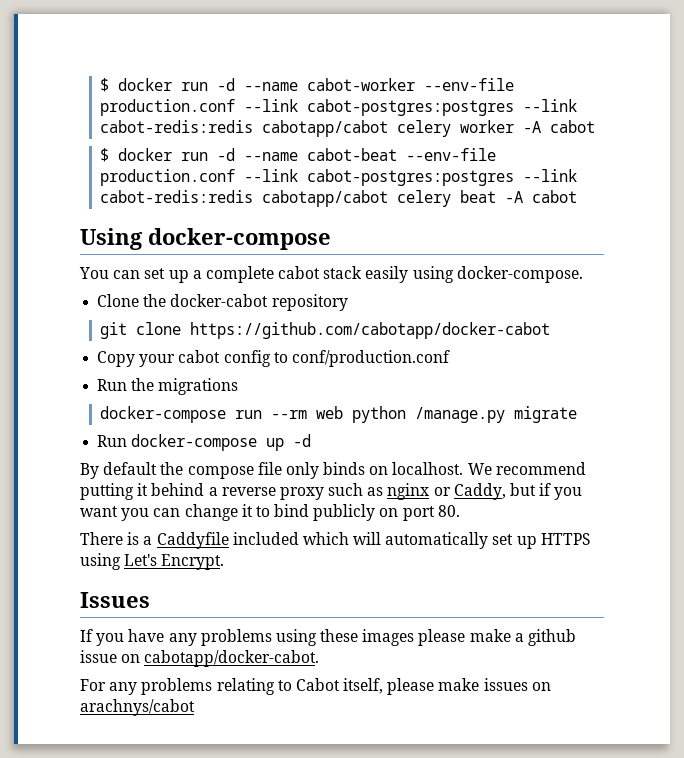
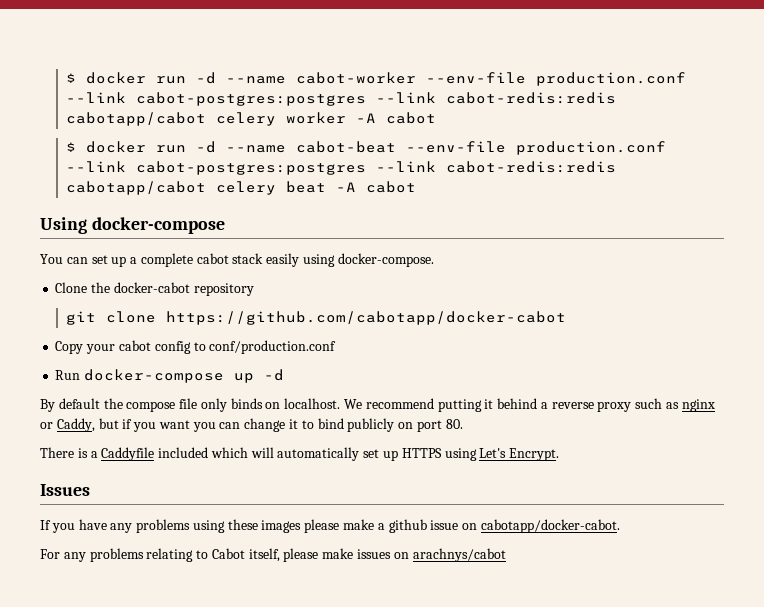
- Run the migrations
- docker-compose run --rm web python /manage.py migrate

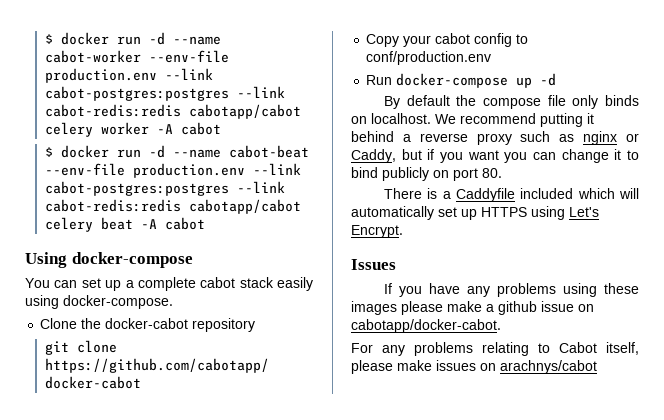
- $ docker run -d --name cabot-worker --env-file production.conf --link cabot-postgres:postgres --link cabot-redis:redis cabotapp/cabot celery worker -A cabot
+ $ docker run -d --name cabot-worker --env-file production.env --link cabot-postgres:postgres --link cabot-redis:redis cabotapp/cabot celery worker -A cabot
- $ docker run -d --name cabot-beat --env-file production.conf --link cabot-postgres:postgres --link cabot-redis:redis cabotapp/cabot celery beat -A cabot
+ $ docker run -d --name cabot-beat --env-file production.env --link cabot-postgres:postgres --link cabot-redis:redis cabotapp/cabot celery beat -A cabot
- Copy your cabot config to conf/production.conf
+ Copy your cabot config to conf/production.env

